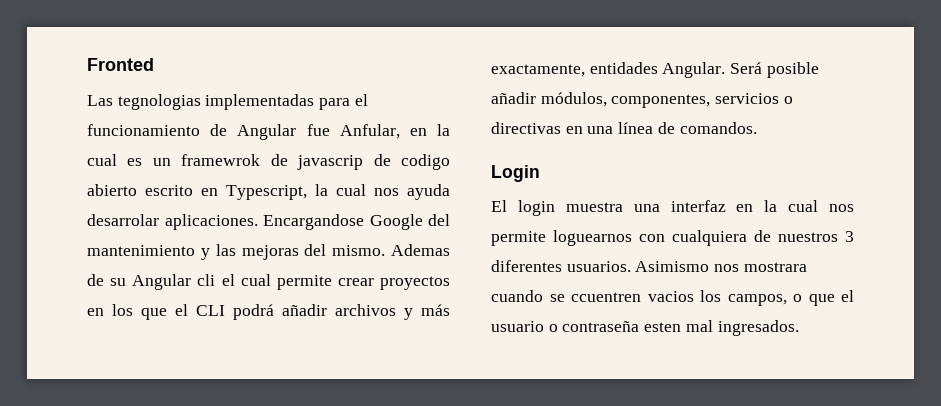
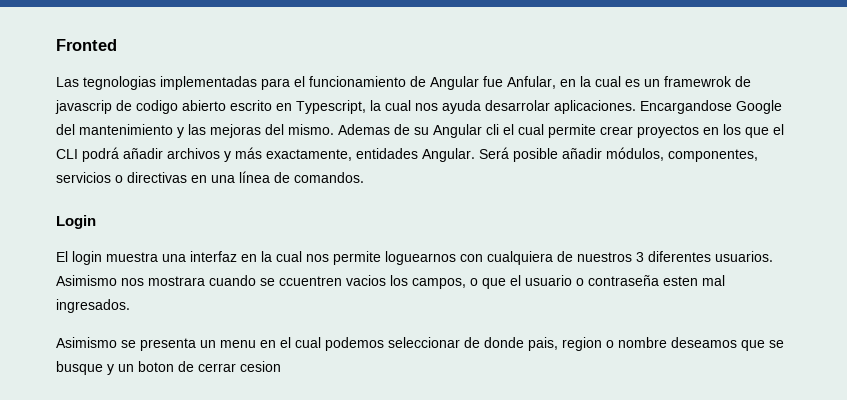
+ Asimismo se presenta un menu en el cual podemos seleccionar de donde pais, region o nombre deseamos que se busque y un boton de cerrar cesion

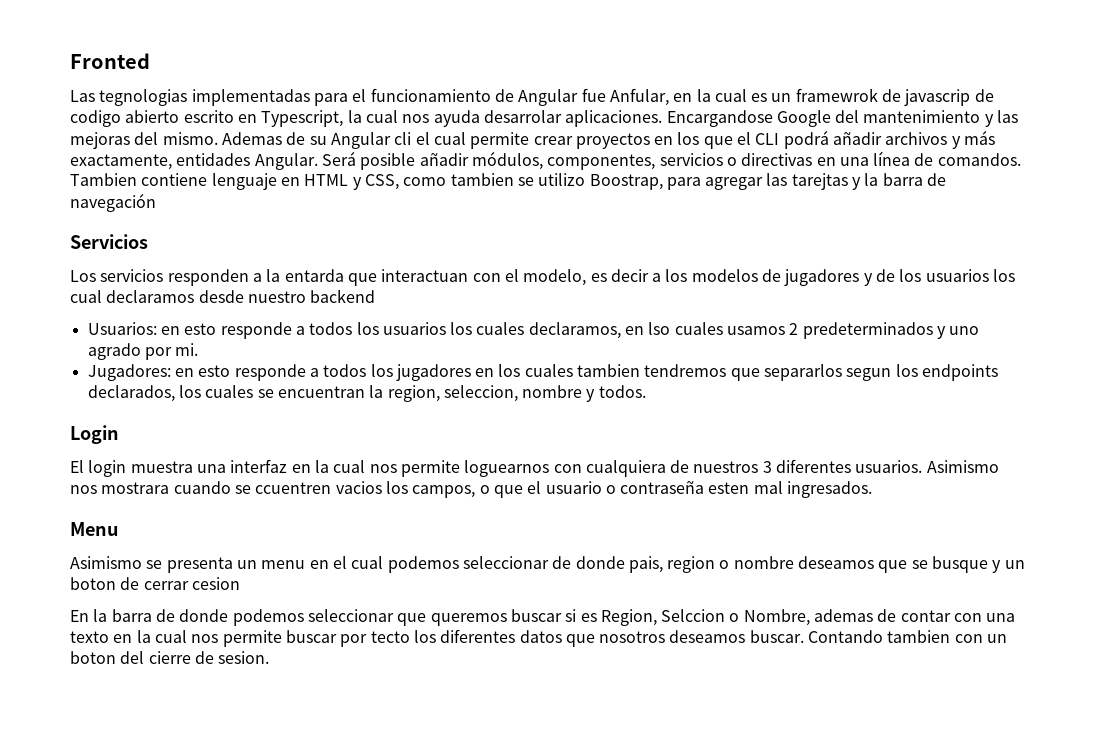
+ Tambien contiene lenguaje en HTML y CSS, como tambien se utilizo Boostrap, para agregar las tarejtas y la barra de navegación
+ Servicios
+ Los servicios responden a la entarda que interactuan con el modelo, es decir a los modelos de jugadores y de los usuarios los cual declaramos desde nuestro backend
+ Usuarios: en esto responde a todos los usuarios los cuales declaramos, en lso cuales usamos 2 predeterminados y uno agrado por mi.
+ Jugadores: en esto responde a todos los jugadores en los cuales tambien tendremos que separarlos segun los endpoints declarados, los cuales se encuentran la region, seleccion, nombre y todos.
+ Menu
+ En la barra de donde podemos seleccionar que queremos buscar si es Region, Selccion o Nombre, ademas de contar con una texto en la cual nos permite buscar por tecto los diferentes datos que nosotros deseamos buscar. Contando tambien con un boton del cierre de sesion.

